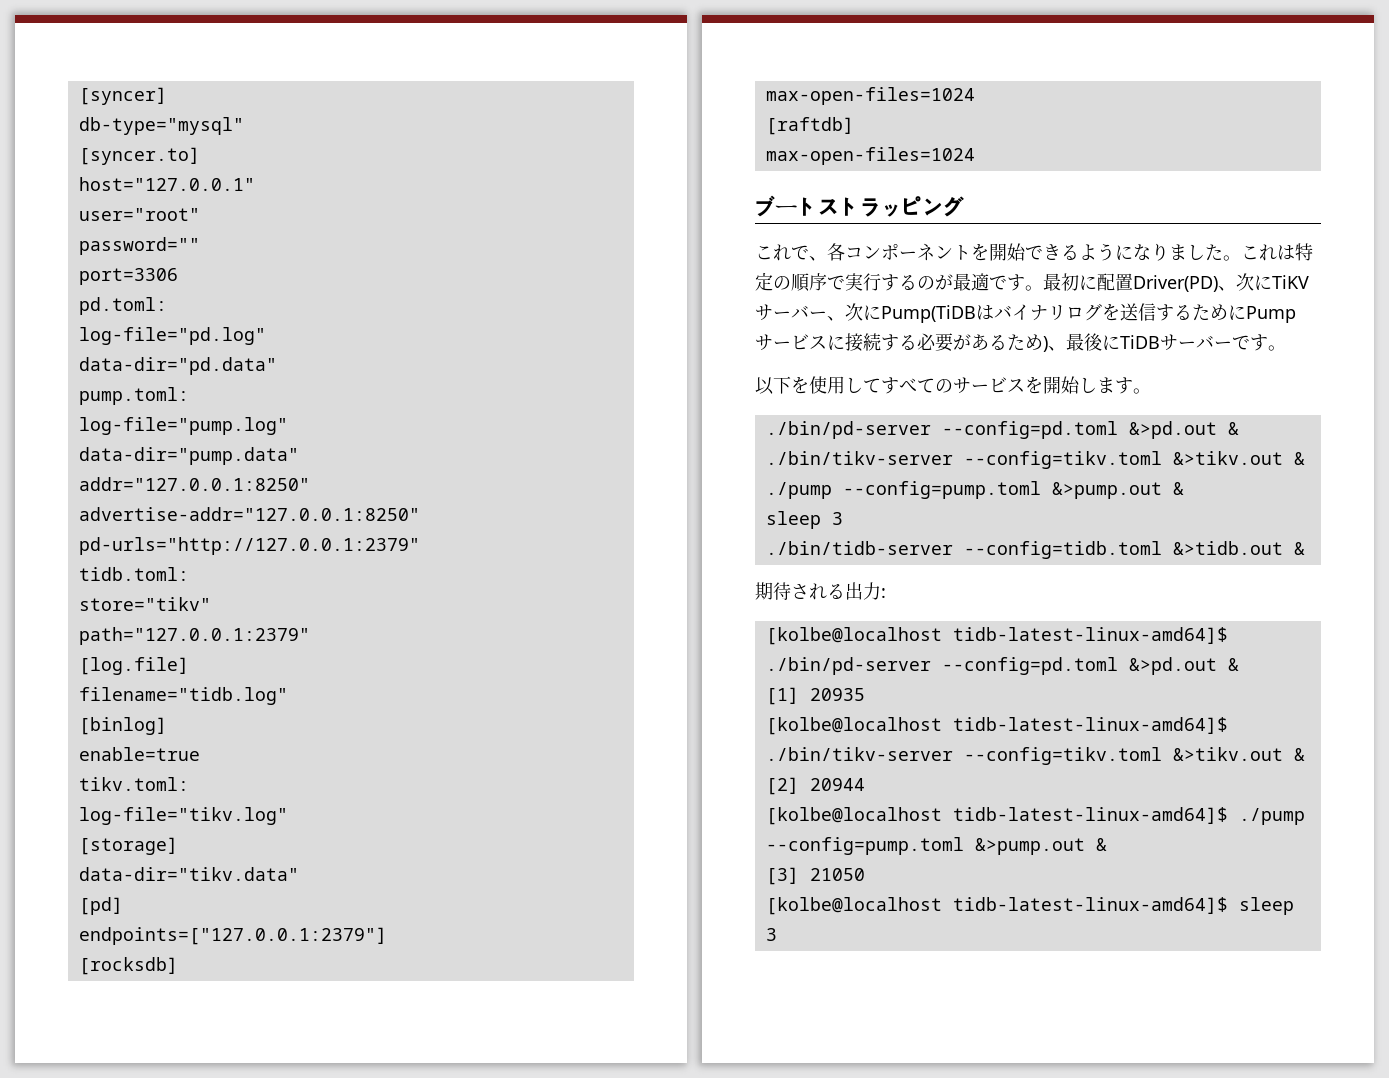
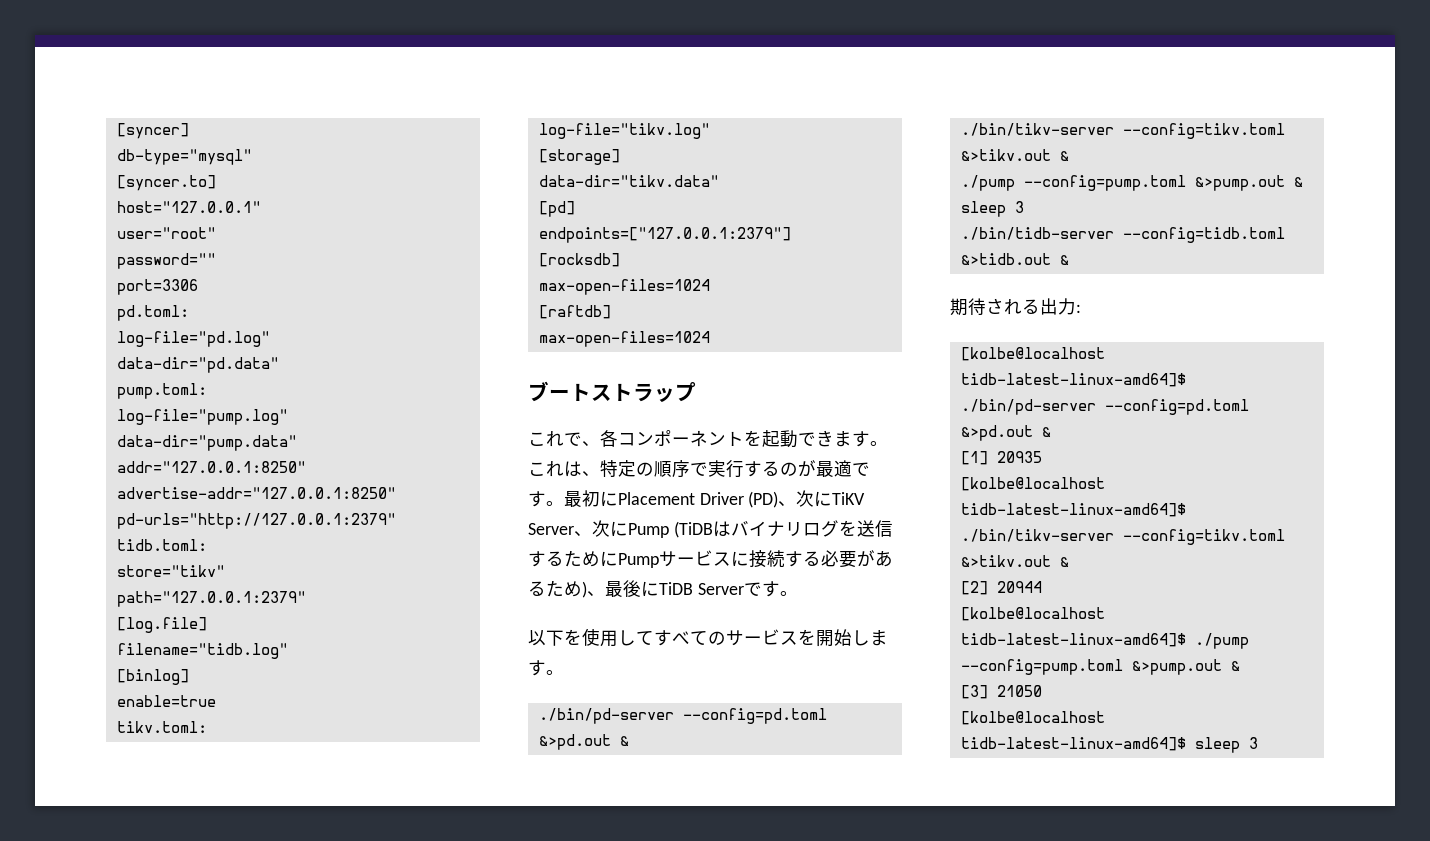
- ブートストラッピング
+ ブートストラップ
- これで、各コンポーネントを開始できるようになりました。
+ これで、各コンポーネントを起動できます。
- これは特定の順序で実行するのが最適です。
+ これは、特定の順序で実行するのが最適です。
- 最初に配置Driver(PD)、次にTiKVサーバー、次にPump(TiDBはバイナリログを送信するためにPumpサービスに接続する必要があるため)、最後にTiDBサーバーです。
+ 最初にPlacement Driver (PD)、次にTiKV Server、次にPump (TiDBはバイナリログを送信するためにPumpサービスに接続する必要があるため)、最後にTiDB Serverです。

